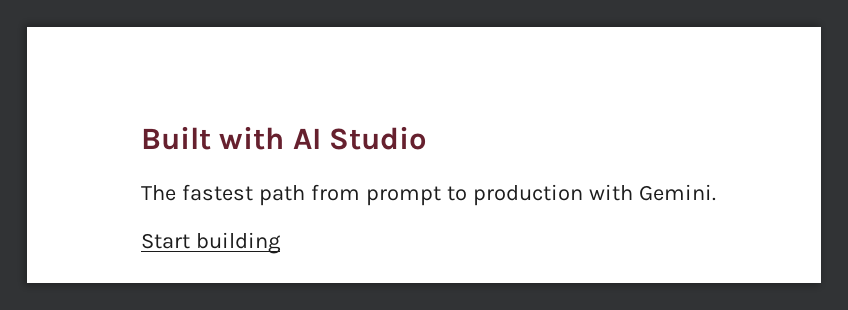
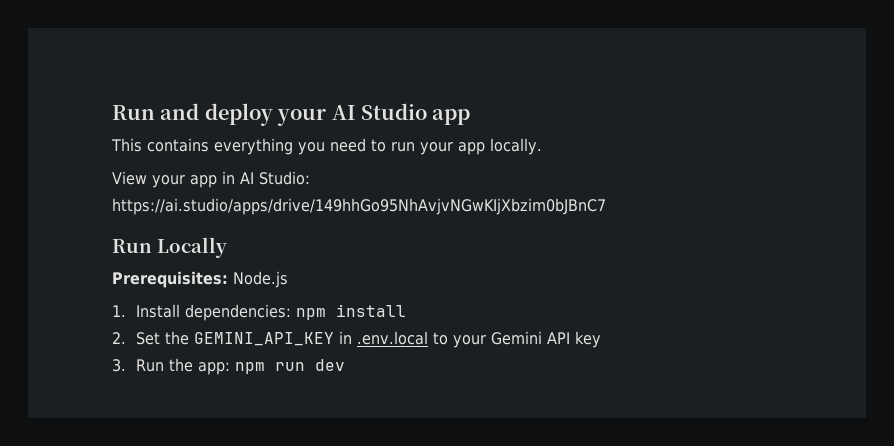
- Built with AI Studio
- The fastest path from prompt to production with Gemini.
- Start building
+ Run and deploy your AI Studio app
+ This contains everything you need to run your app locally.
+ View your app in AI Studio: https://ai.studio/apps/drive/149hhGo95NhAvjvNGwKIjXbzim0bJBnC7
+ Run Locally
+ Prerequisites: Node.js
+ 1. Install dependencies: npm install
+ 2. Set the GEMINI_API_KEY in .env.local to your Gemini API key
+ 3. Run the app: npm run dev

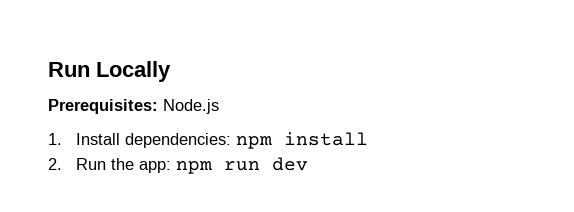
- Run and deploy your AI Studio app
- This contains everything you need to run your app locally.
- View your app in AI Studio: https://ai.studio/apps/drive/149hhGo95NhAvjvNGwKIjXbzim0bJBnC7
- 2. Set the GEMINI_API_KEY in .env.local to your Gemini API key
- 3. Run the app: npm run dev
+ 2. Run the app: npm run dev

